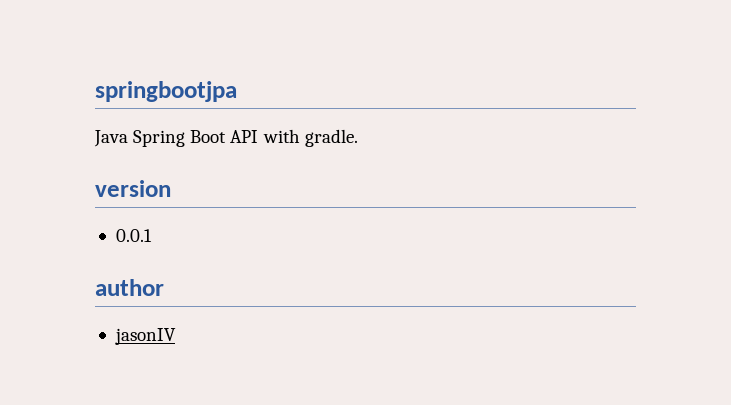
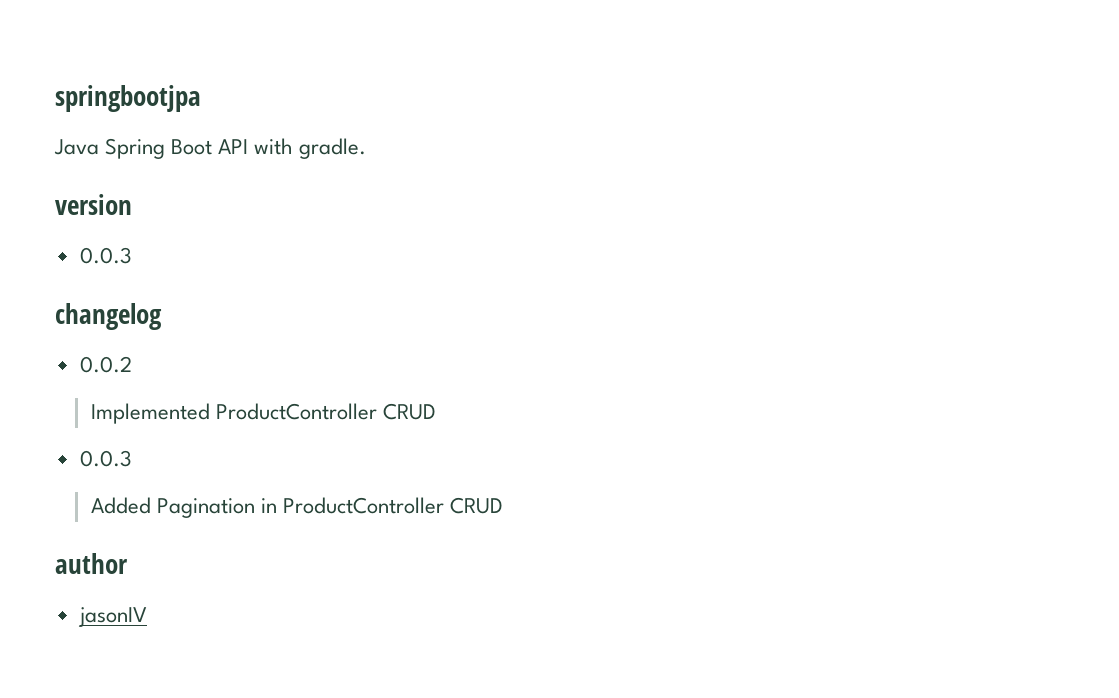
  version
- 0.0.1
+ 0.0.3
+ changelog
+ 0.0.2
+ Implemented ProductController CRUD
+ 0.0.3
+ Added Pagination in ProductController CRUD

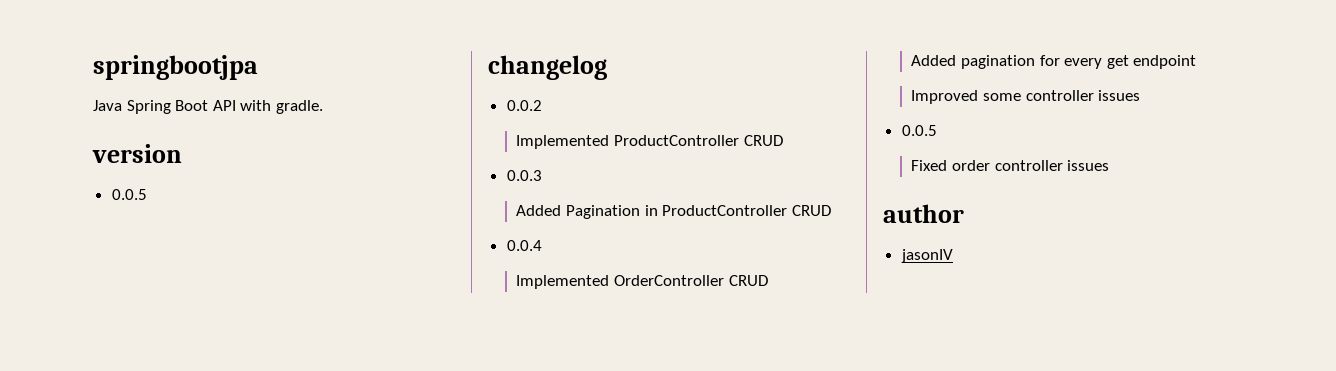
  version
- 0.0.3
+ 0.0.5
+ 0.0.4
+ Implemented OrderController CRUD
+ Added pagination for every get endpoint
+ Improved some controller issues
+ 0.0.5
+ Fixed order controller issues

